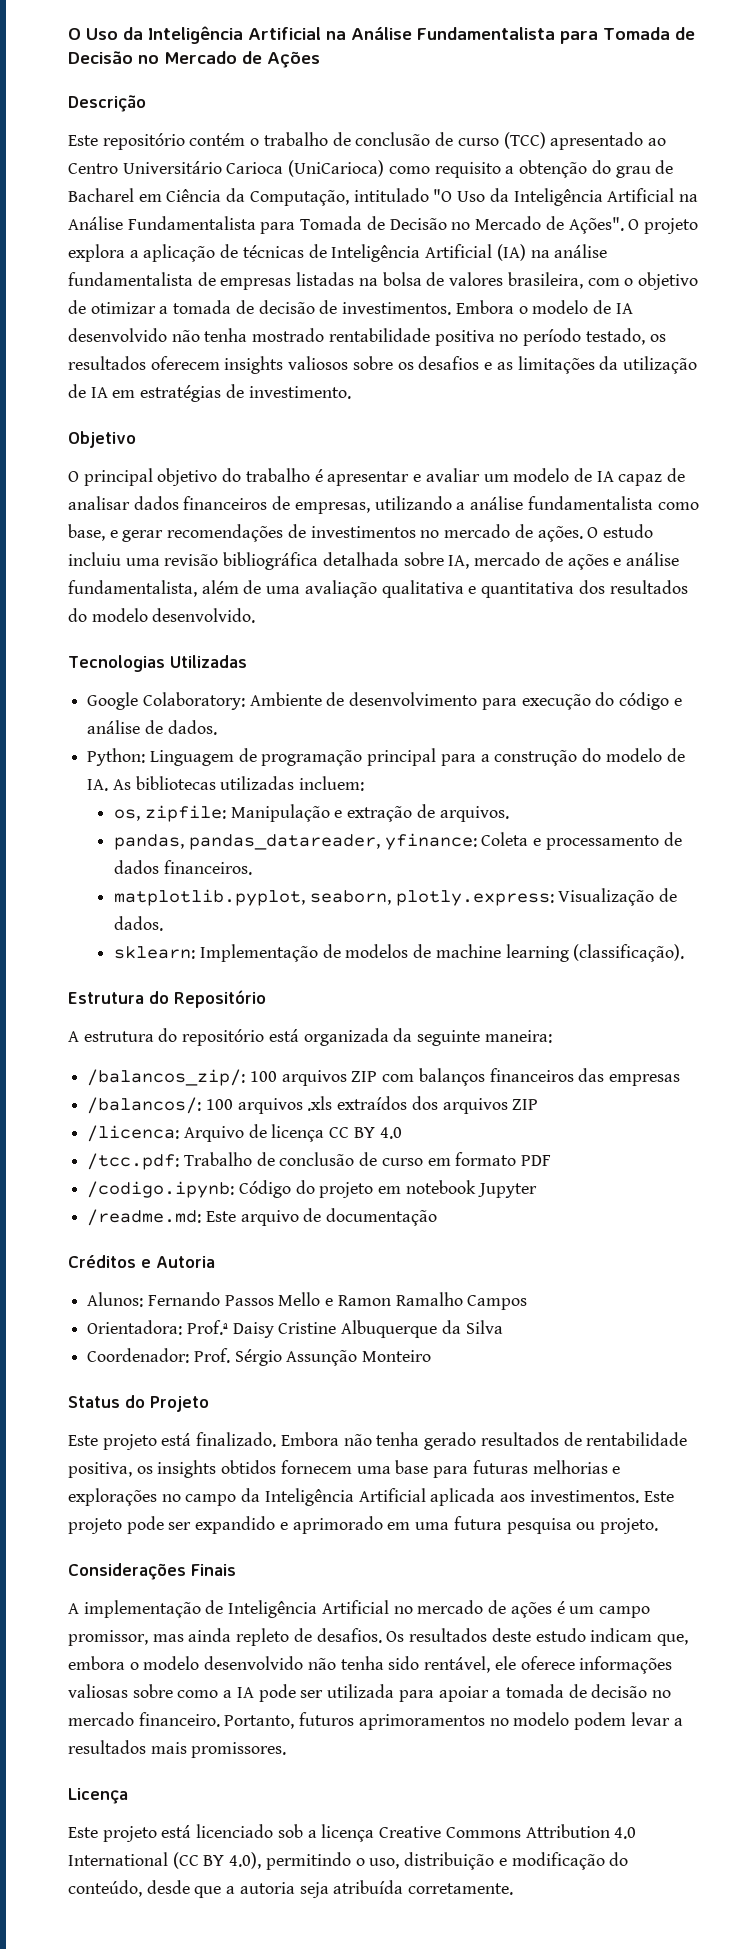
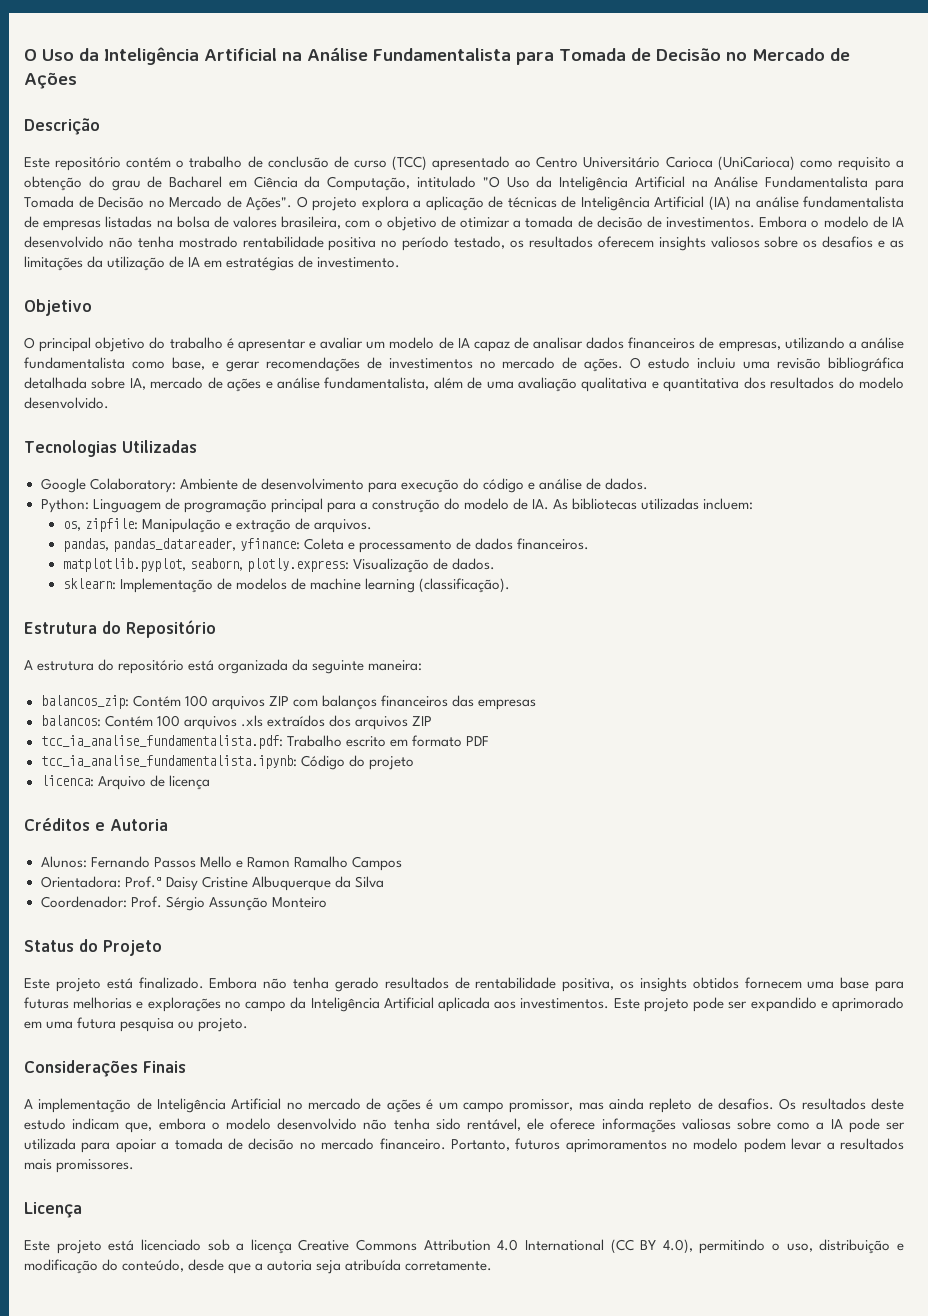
- /balancos_zip/: 100 arquivos ZIP com balanços financeiros das empresas
+ balancos_zip: Contém 100 arquivos ZIP com balanços financeiros das empresas
- /balancos/: 100 arquivos .xls extraídos dos arquivos ZIP
+ balancos: Contém 100 arquivos .xls extraídos dos arquivos ZIP
- /licenca: Arquivo de licença CC BY 4.0
- /tcc.pdf: Trabalho de conclusão de curso em formato PDF
+ tcc_ia_analise_fundamentalista.pdf: Trabalho escrito em formato PDF
- /codigo.ipynb: Código do projeto em notebook Jupyter
- /readme.md: Este arquivo de documentação
+ tcc_ia_analise_fundamentalista.ipynb: Código do projeto
+ licenca: Arquivo de licença

